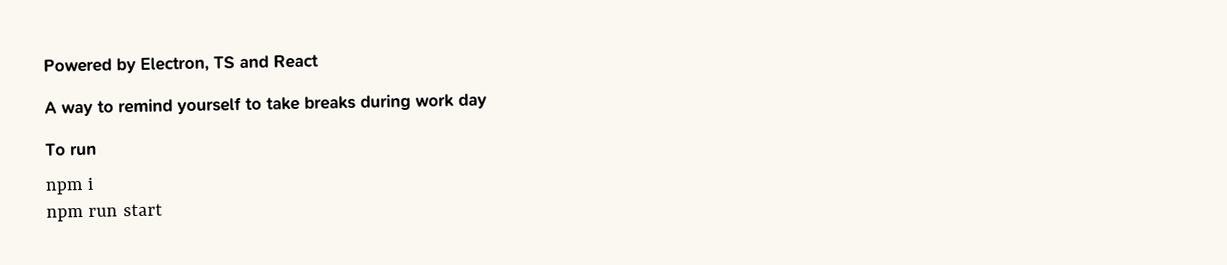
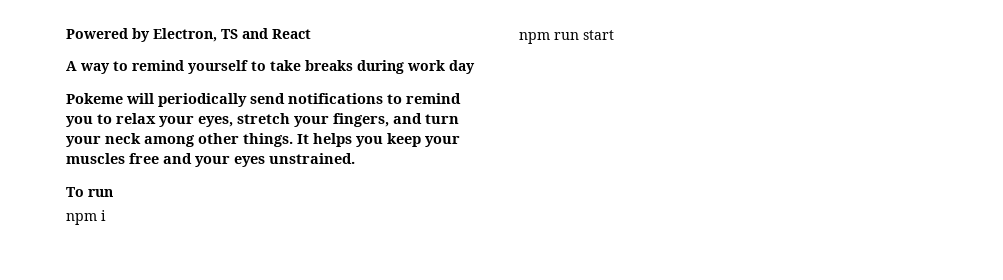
+ Pokeme will periodically send notifications to remind you to relax your eyes, stretch your fingers, and turn your neck among other things. It helps you keep your muscles free and your eyes unstrained.

